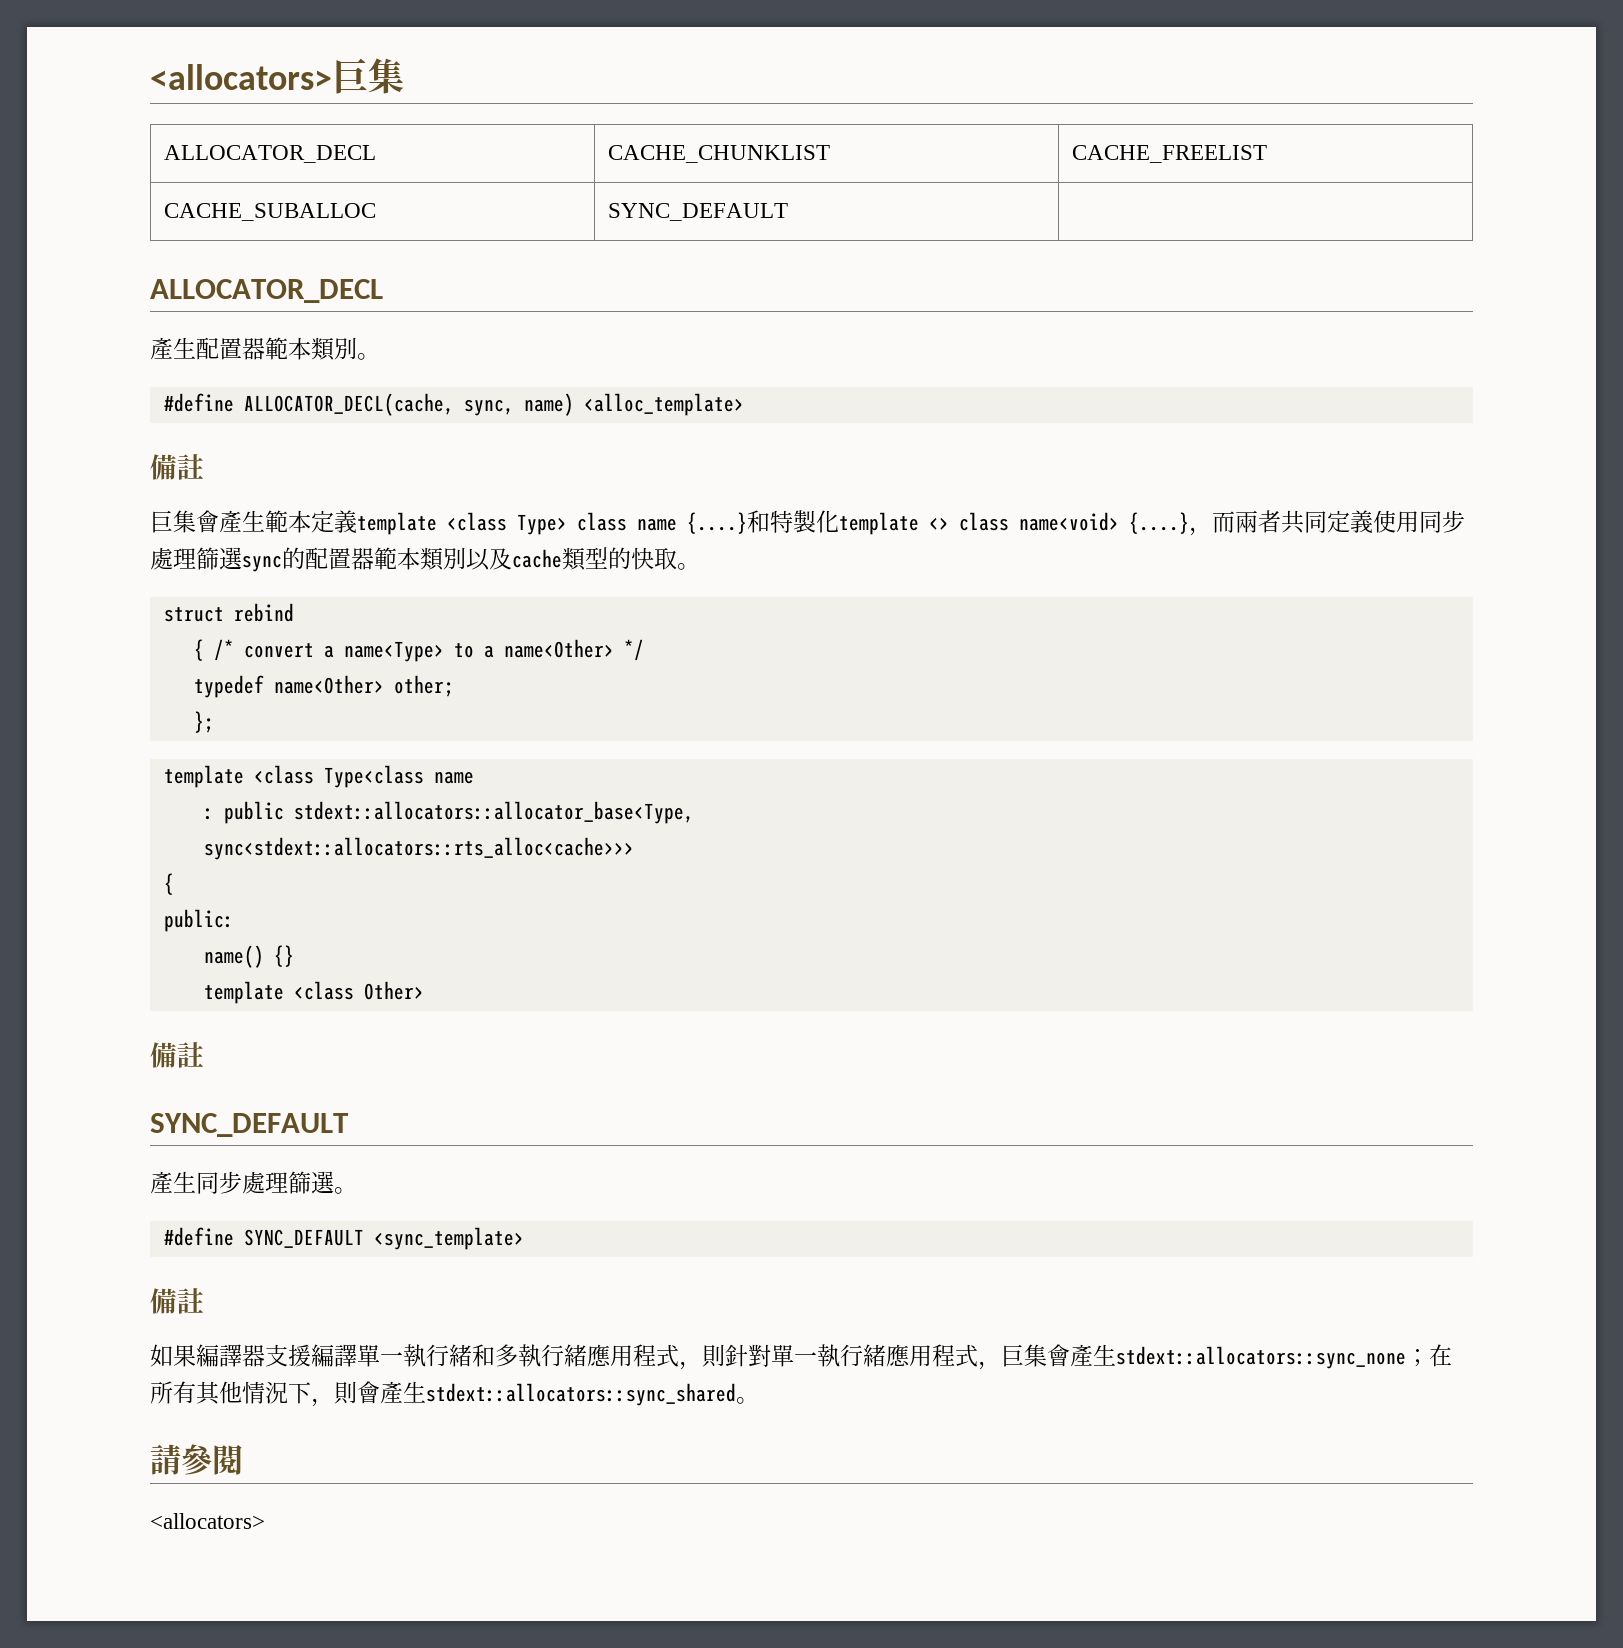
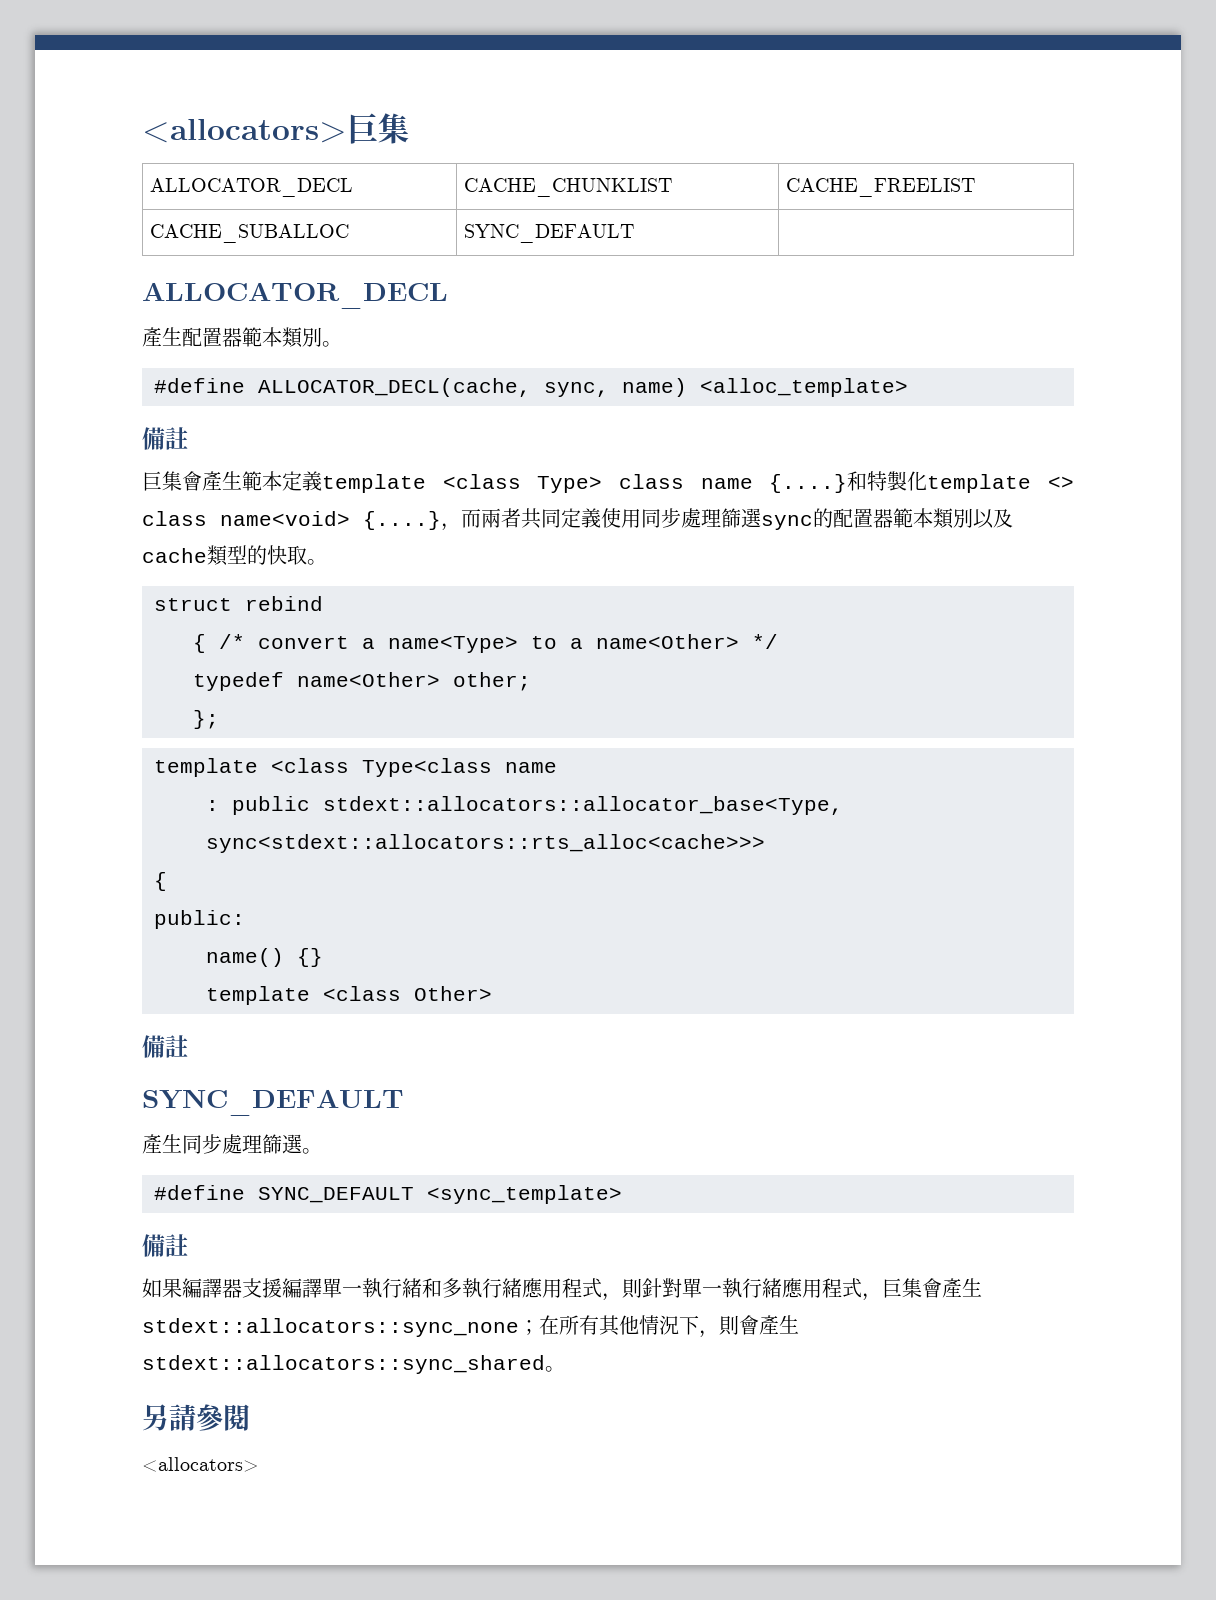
- 請參閱
+ 另請參閱

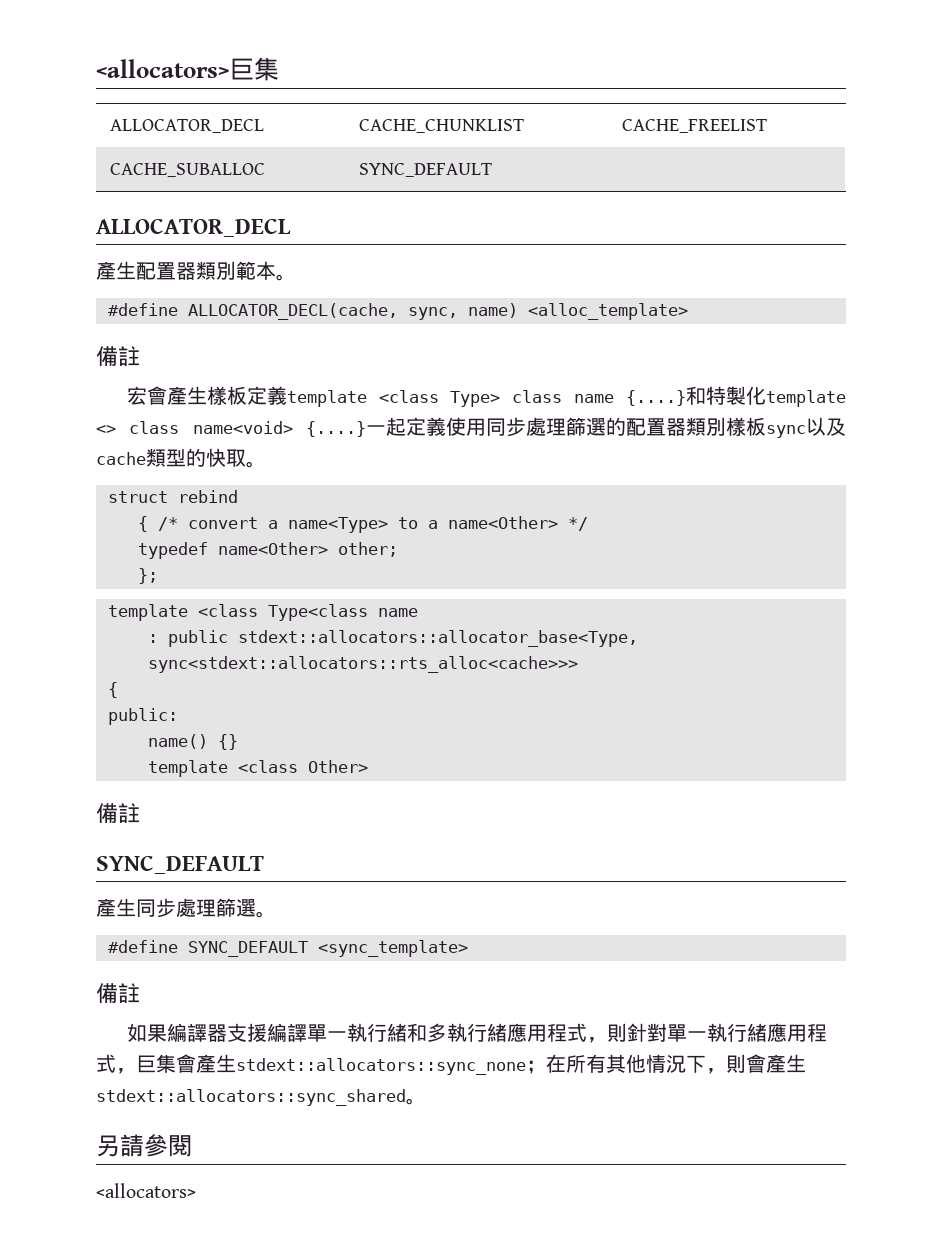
- 產生配置器範本類別。
+ 產生配置器類別範本。
- 巨集會產生範本定義template <class Type> class name {....}和特製化template <> class name<void> {....}，而兩者共同定義使用同步處理篩選sync的配置器範本類別以及cache類型的快取。
+ 宏會產生樣板定義template <class Type> class name {....}和特製化template <> class name<void> {....}一起定義使用同步處理篩選的配置器類別樣板sync以及cache類型的快取。

